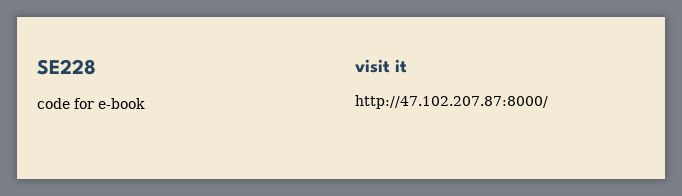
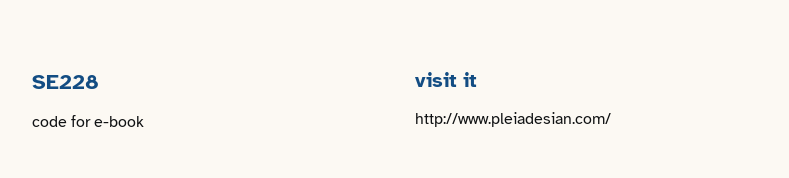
- http://47.102.207.87:8000/
+ http://www.pleiadesian.com/

